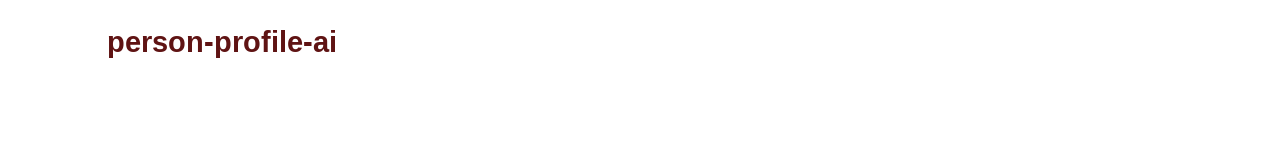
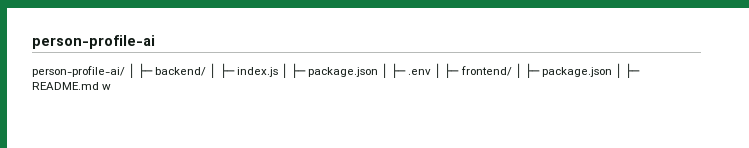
+ person-profile-ai/ │ ├─ backend/ │ ├─ index.js │ ├─ package.json │ ├─ .env │ ├─ frontend/ │ ├─ package.json │ ├─ README.md w

